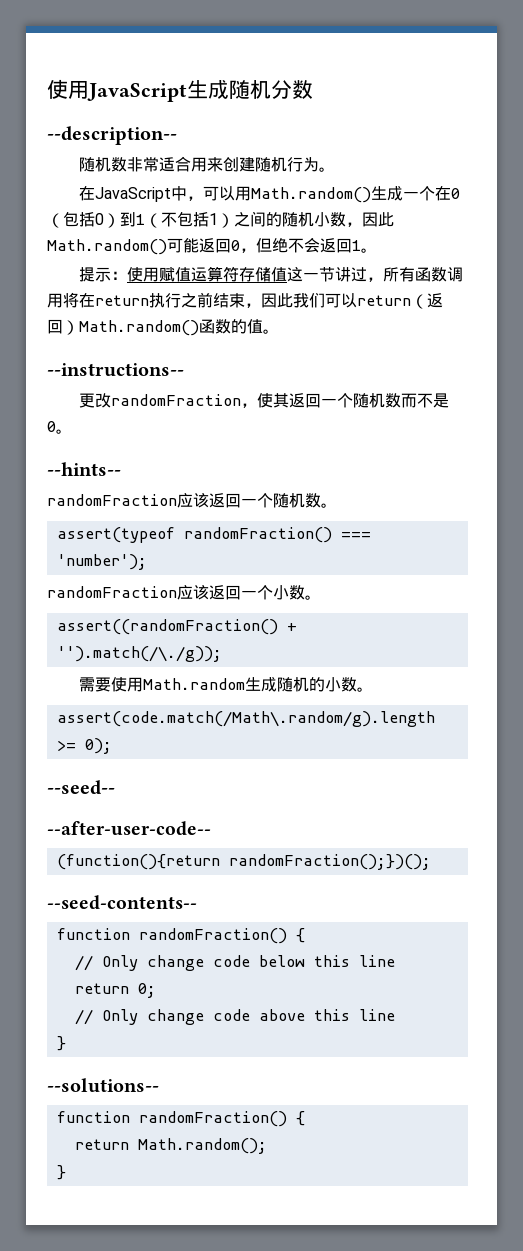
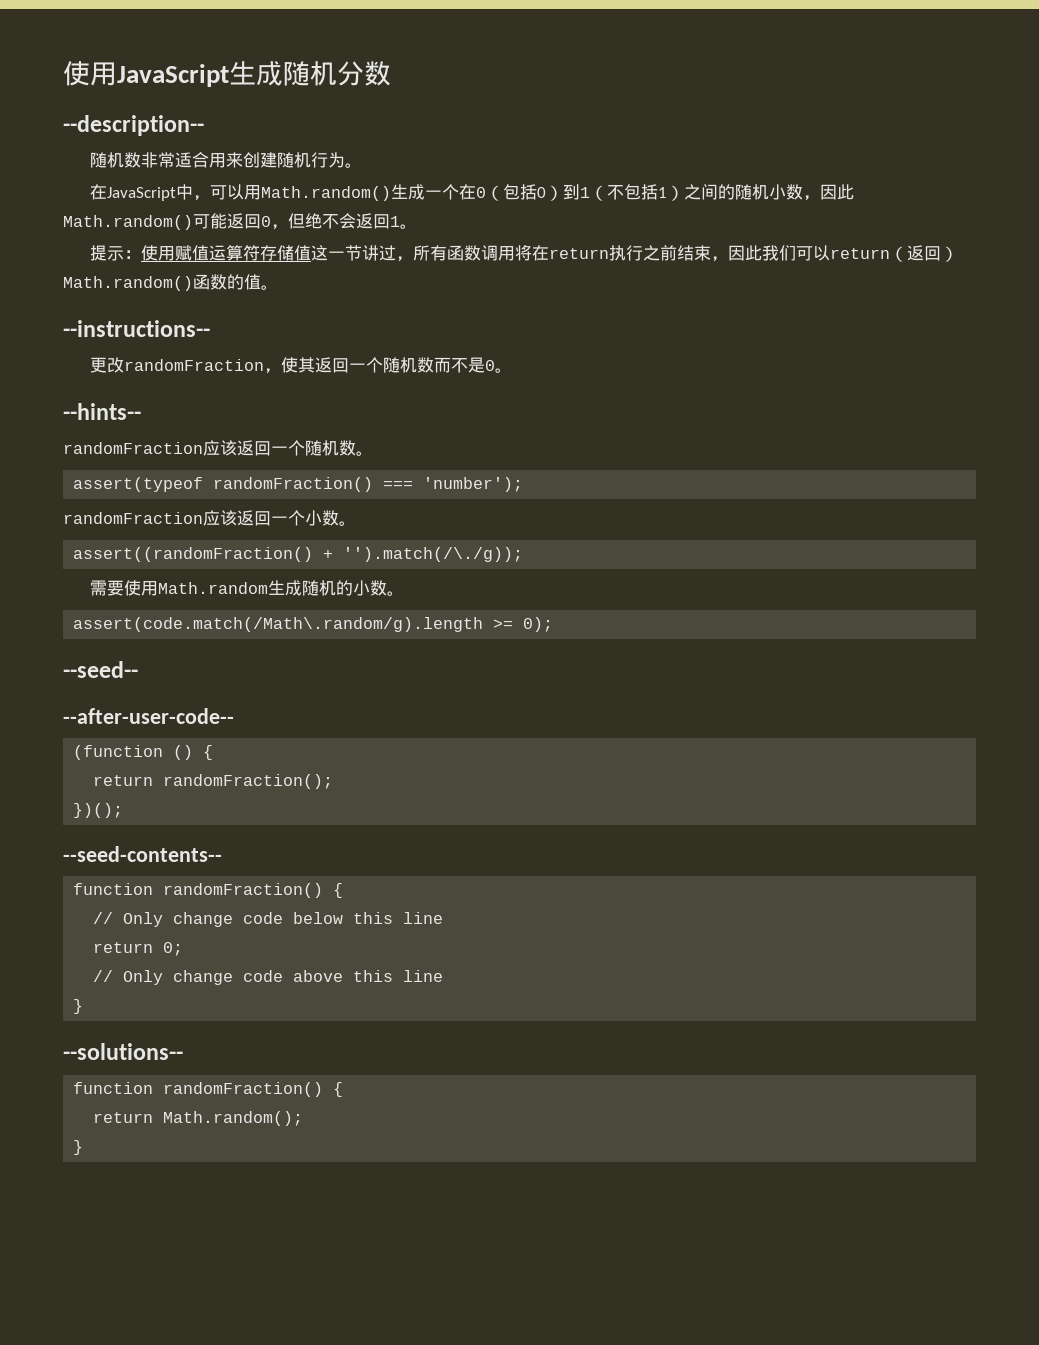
- (function(){return randomFraction();})();
+ (function () {
+ return randomFraction();
+ })();

